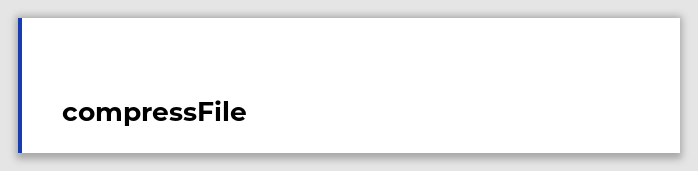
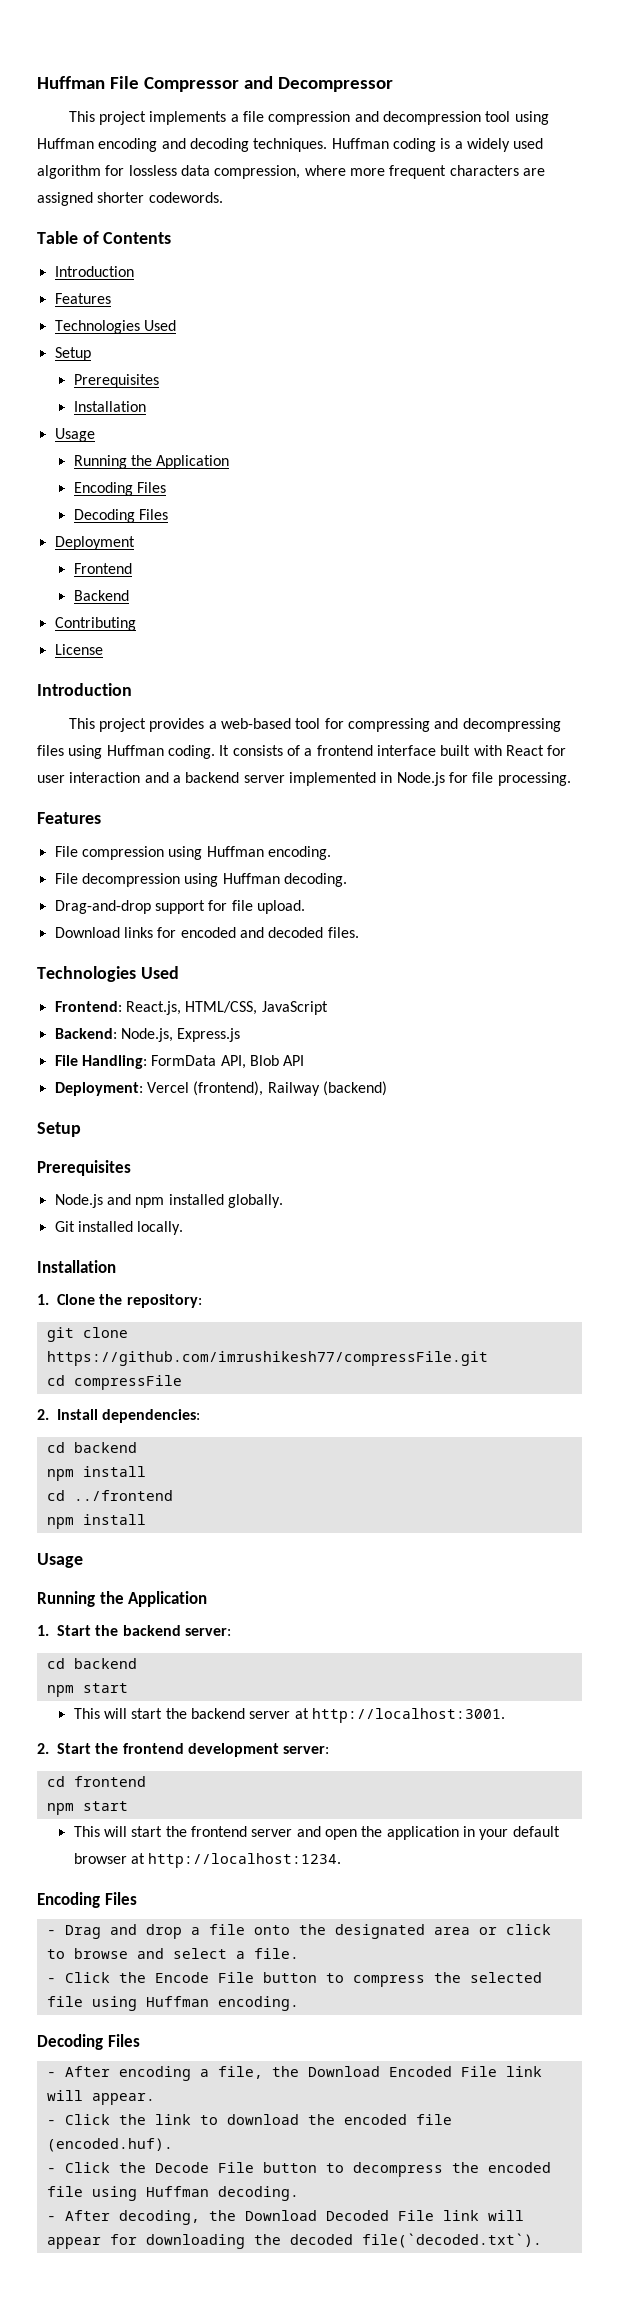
- compressFile
+ Huffman File Compressor and Decompressor
+ This project implements a file compression and decompression tool using Huffman encoding and decoding techniques. Huffman coding is a widely used algorithm for lossless data compression, where more frequent characters are assigned shorter codewords.
+ Table of Contents
+ Introduction
+ Features
+ Technologies Used
+ Setup
+ Prerequisites
+ Installation
+ Usage
+ Running the Application
+ Encoding Files
+ Decoding Files
+ Deployment
+ Frontend
+ Backend
+ Contributing
+ License
+ Introduction
+ This project provides a web-based tool for compressing and decompressing files using Huffman coding. It consists of a frontend interface built with React for user interaction and a backend server implemented in Node.js for file processing.
+ Features
+ File compression using Huffman encoding.
+ File decompression using Huffman decoding.
+ Drag-and-drop support for file upload.
+ Download links for encoded and decoded files.
+ Technologies Used
+ Frontend: React.js, HTML/CSS, JavaScript
+ Backend: Node.js, Express.js
+ File Handling: FormData API, Blob API
+ Deployment: Vercel (frontend), Railway (backend)
+ Setup
+ Prerequisites
+ Node.js and npm installed globally.
+ Git installed locally.
+ Installation
+ 1. Clone the repository:
+ git clone https://github.com/imrushikesh77/compressFile.git
+ cd compressFile
+ 2. Install dependencies:
+ cd backend
+ npm install
+ cd ../frontend
+ npm install
+ Usage
+ Running the Application
+ 1. Start the backend server:
+ cd backend
+ npm start
+ This will start the backend server at http://localhost:3001.
+ 2. Start the frontend development server:
+ cd frontend
+ npm start
+ This will start the frontend server and open the application in your default browser at http://localhost:1234.
+ Encoding Files
+ - Drag and drop a file onto the designated area or click to browse and select a file.
+ - Click the Encode File button to compress the selected file using Huffman encoding.
+ Decoding Files
+ - After encoding a file, the Download Encoded File link will appear.
+ - Click the link to download the encoded file (encoded.huf).
+ - Click the Decode File button to decompress the encoded file using Huffman decoding.
+ - After decoding, the Download Decoded File link will appear for downloading the decoded file(`decoded.txt`).

